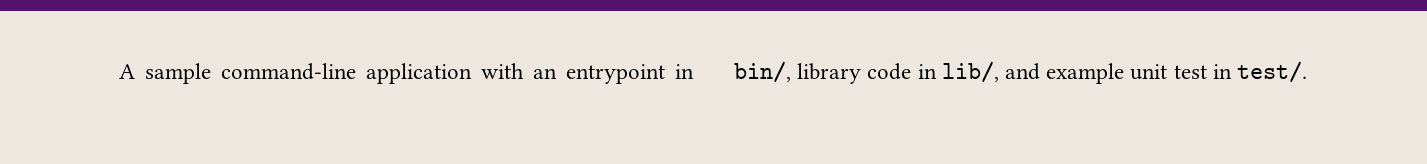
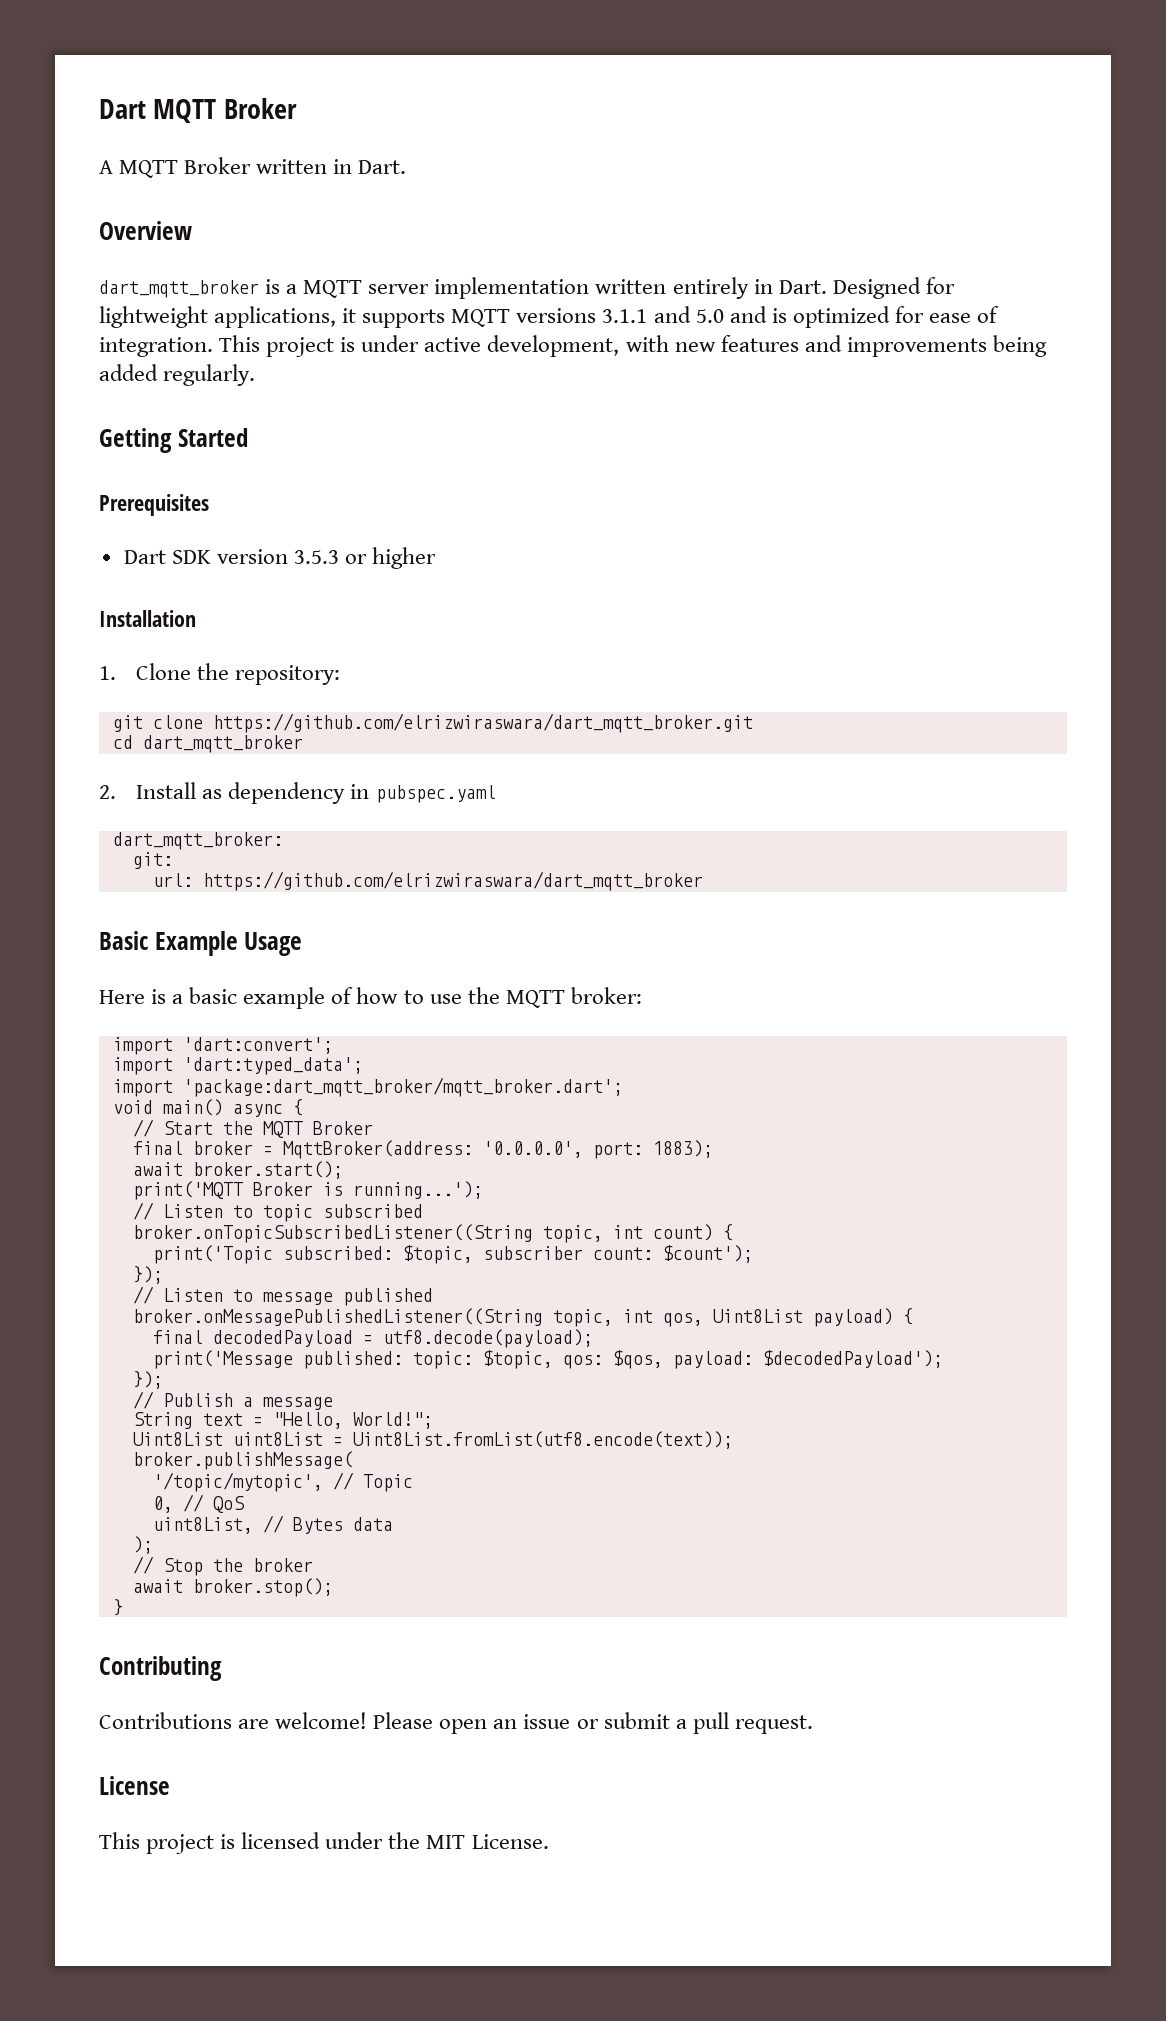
- A sample command-line application with an entrypoint in bin/, library code in lib/, and example unit test in test/.
+ Dart MQTT Broker
+ A MQTT Broker written in Dart.
+ Overview
+ dart_mqtt_broker is a MQTT server implementation written entirely in Dart. Designed for lightweight applications, it supports MQTT versions 3.1.1 and 5.0 and is optimized for ease of integration. This project is under active development, with new features and improvements being added regularly.
+ Getting Started
+ Prerequisites
+ Dart SDK version 3.5.3 or higher
+ Installation
+ 1. Clone the repository:
+ git clone https://github.com/elrizwiraswara/dart_mqtt_broker.git
+ cd dart_mqtt_broker
+ 2. Install as dependency in pubspec.yaml
+ dart_mqtt_broker:
+ git:
+ url: https://github.com/elrizwiraswara/dart_mqtt_broker
+ Basic Example Usage
+ Here is a basic example of how to use the MQTT broker:
+ import 'dart:convert';
+ import 'dart:typed_data';
+ import 'package:dart_mqtt_broker/mqtt_broker.dart';
+ void main() async {
+ // Start the MQTT Broker
+ final broker = MqttBroker(address: '0.0.0.0', port: 1883);
+ await broker.start();
+ print('MQTT Broker is running...');
+ // Listen to topic subscribed
+ broker.onTopicSubscribedListener((String topic, int count) {
+ print('Topic subscribed: $topic, subscriber count: $count');
+ });
+ // Listen to message published
+ broker.onMessagePublishedListener((String topic, int qos, Uint8List payload) {
+ final decodedPayload = utf8.decode(payload);
+ print('Message published: topic: $topic, qos: $qos, payload: $decodedPayload');
+ });
+ // Publish a message
+ String text = "Hello, World!";
+ Uint8List uint8List = Uint8List.fromList(utf8.encode(text));
+ broker.publishMessage(
+ '/topic/mytopic', // Topic
+ 0, // QoS
+ uint8List, // Bytes data
+ );
+ // Stop the broker
+ await broker.stop();
+ }
+ Contributing
+ Contributions are welcome! Please open an issue or submit a pull request.
+ License
+ This project is licensed under the MIT License.

